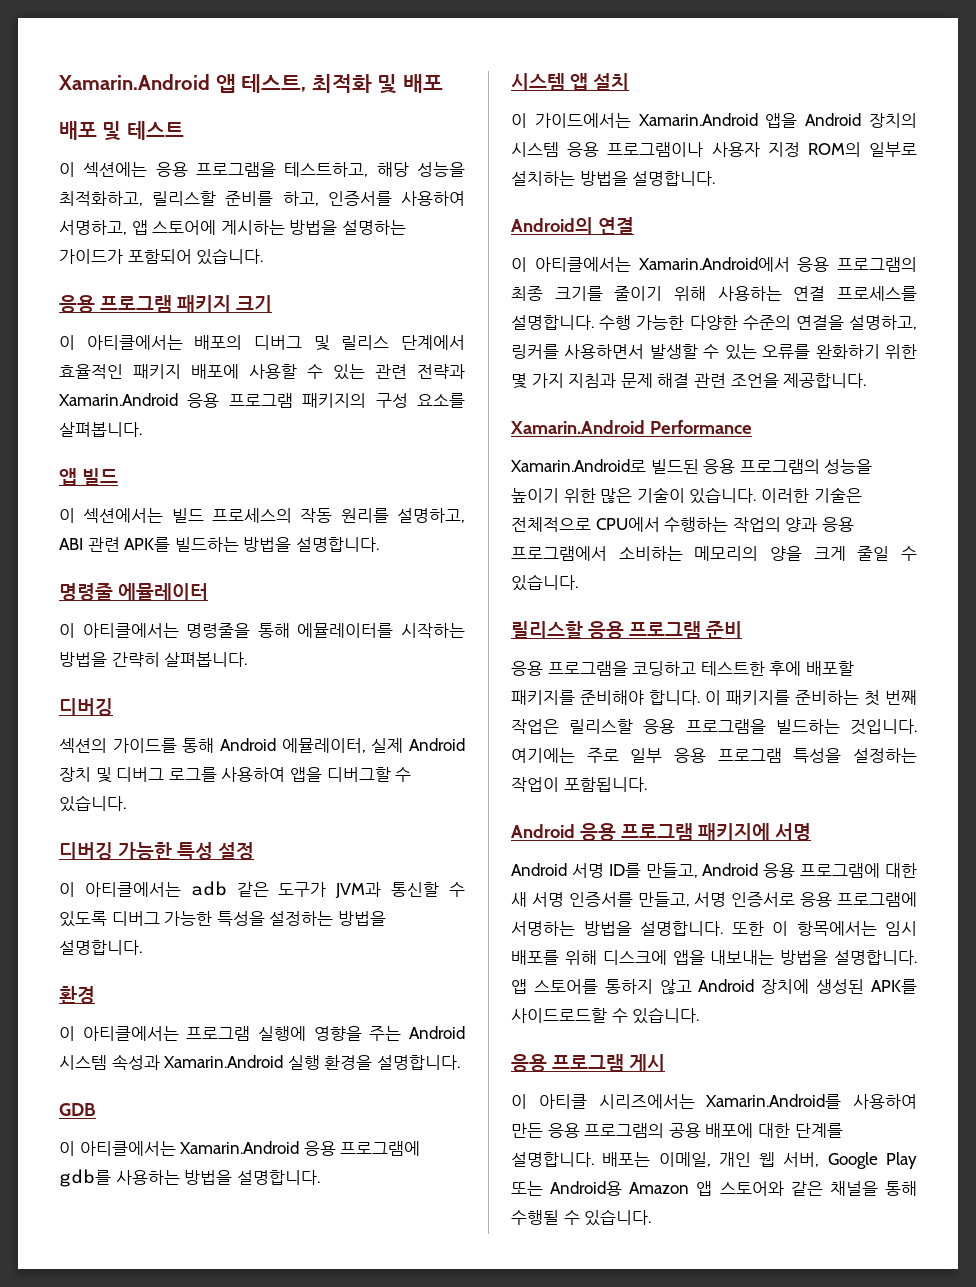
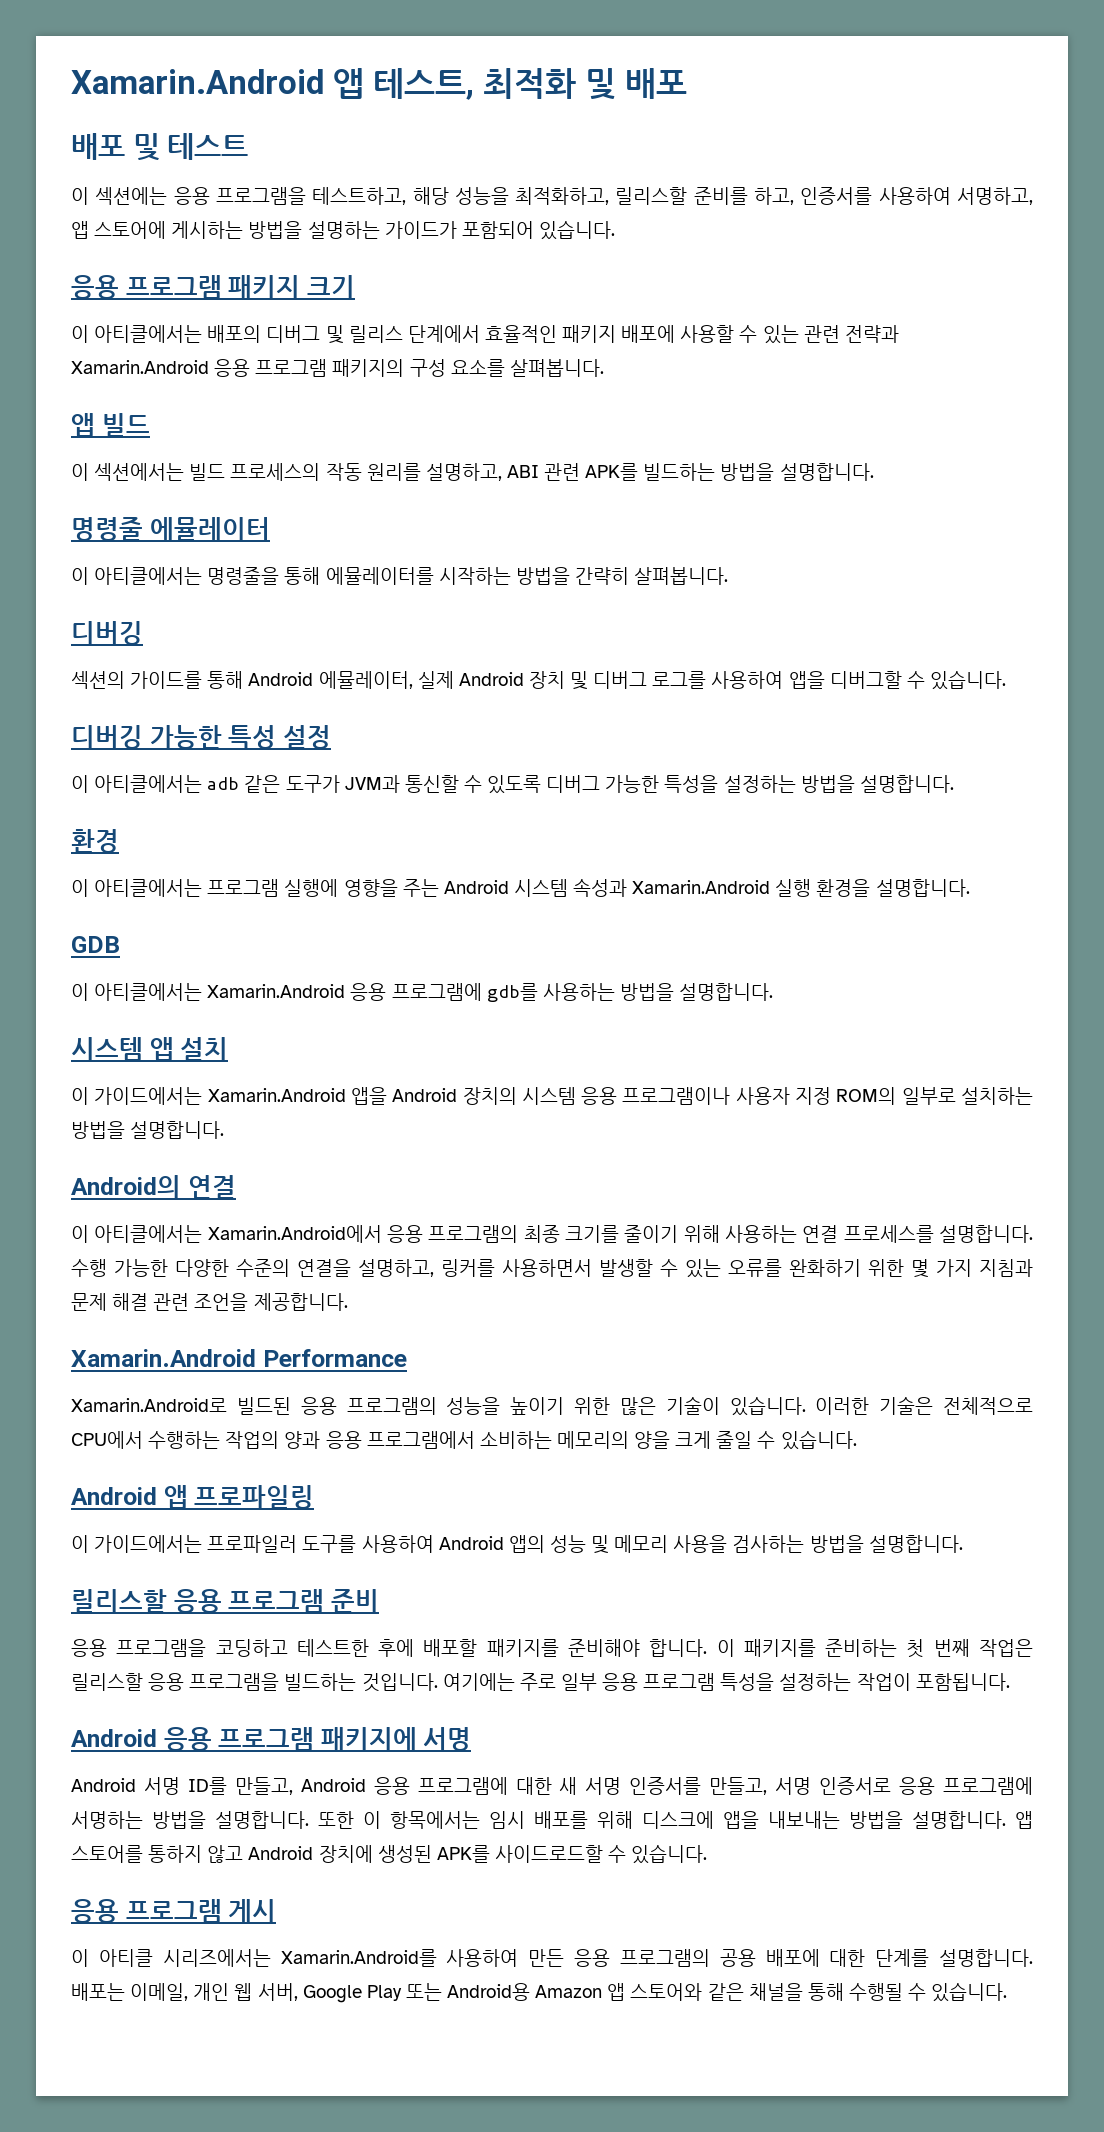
+ Android 앱 프로파일링
+ 이 가이드에서는 프로파일러 도구를 사용하여 Android 앱의 성능 및 메모리 사용을 검사하는 방법을 설명합니다.

